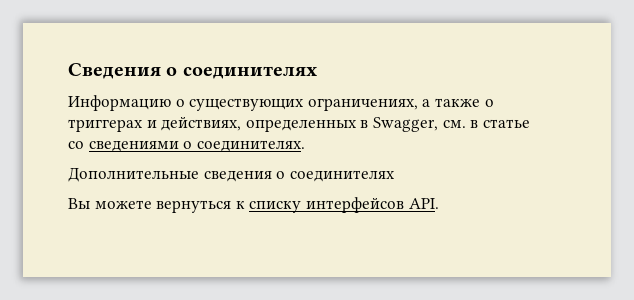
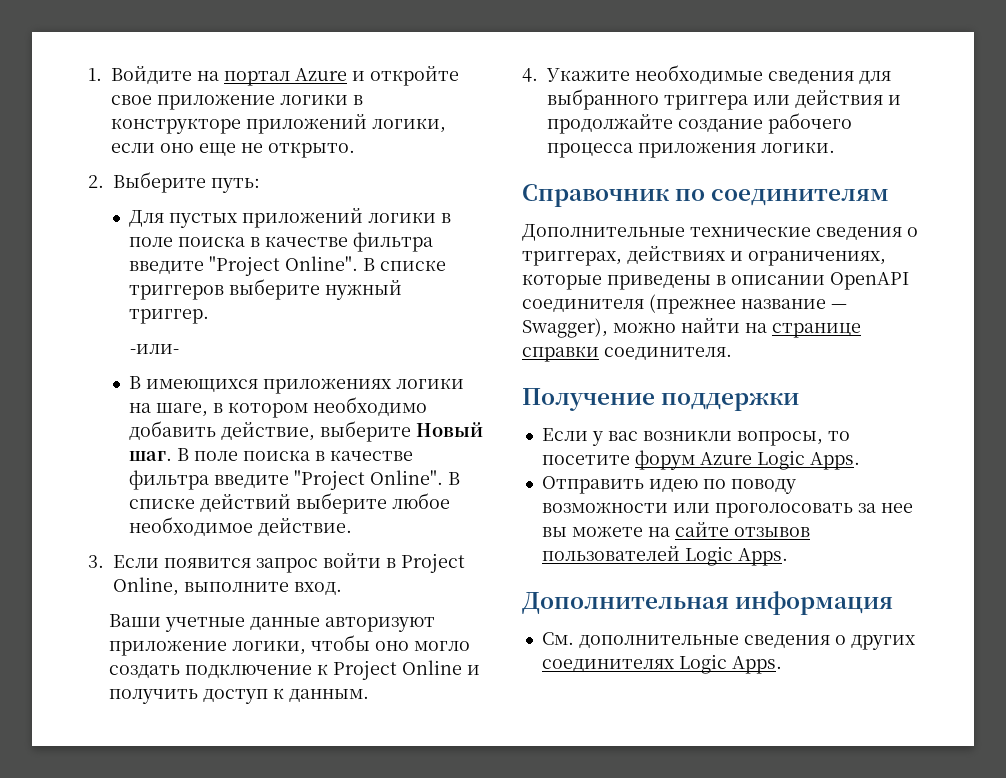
- Сведения о соединителях
- Информацию о существующих ограничениях, а также о триггерах и действиях, определенных в Swagger, см. в статье со сведениями о соединителях.
+ 1. Войдите на портал Azure и откройте свое приложение логики в конструкторе приложений логики, если оно еще не открыто.
+ 2. Выберите путь:
+ Для пустых приложений логики в поле поиска в качестве фильтра введите "Project Online". В списке триггеров выберите нужный триггер.
+ -или-
+ В имеющихся приложениях логики на шаге, в котором необходимо добавить действие, выберите Новый шаг. В поле поиска в качестве фильтра введите "Project Online". В списке действий выберите любое необходимое действие.
+ 3. Если появится запрос войти в Project Online, выполните вход.
+ Ваши учетные данные авторизуют приложение логики, чтобы оно могло создать подключение к Project Online и получить доступ к данным.
+ 4. Укажите необходимые сведения для выбранного триггера или действия и продолжайте создание рабочего процесса приложения логики.
+ Справочник по соединителям
- Дополнительные сведения о соединителях
- Вы можете вернуться к списку интерфейсов API.
+ Дополнительные технические сведения о триггерах, действиях и ограничениях, которые приведены в описании OpenAPI соединителя (прежнее название — Swagger), можно найти на странице справки соединителя.
+ Получение поддержки
+ Если у вас возникли вопросы, то посетите форум Azure Logic Apps.
+ Отправить идею по поводу возможности или проголосовать за нее вы можете на сайте отзывов пользователей Logic Apps.
+ Дополнительная информация
+ См. дополнительные сведения о других соединителях Logic Apps.

